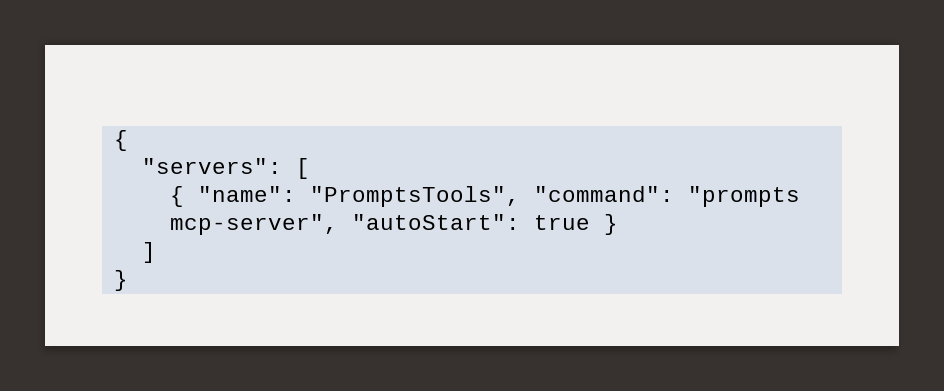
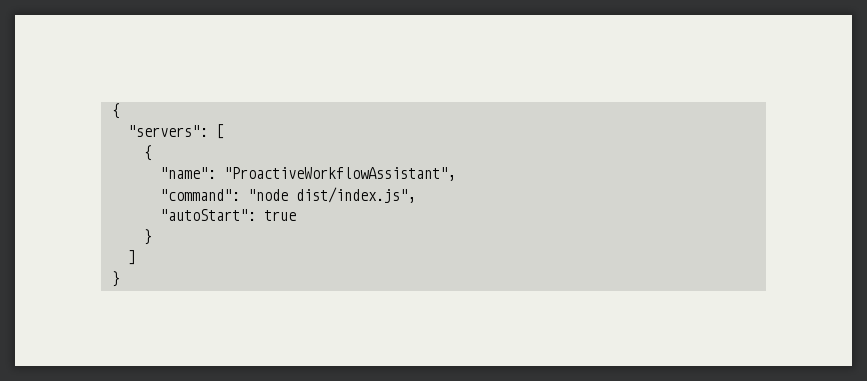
  "servers": [
- { "name": "PromptsTools", "command": "prompts mcp-server", "autoStart": true }
+ {
+ "name": "ProactiveWorkflowAssistant",
+ "command": "node dist/index.js",
+ "autoStart": true
+ }

